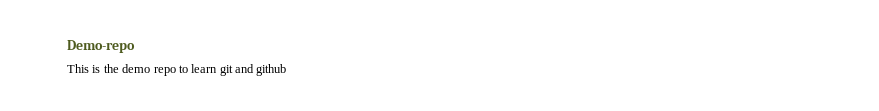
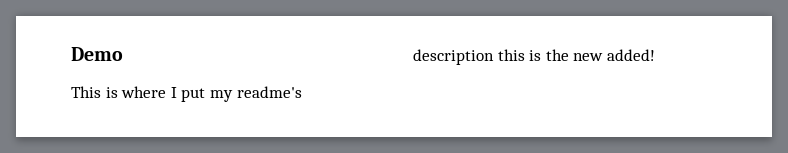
- Demo-repo
+ Demo
- This is the demo repo to learn git and github
+ This is where I put my readme's description this is the new added!

